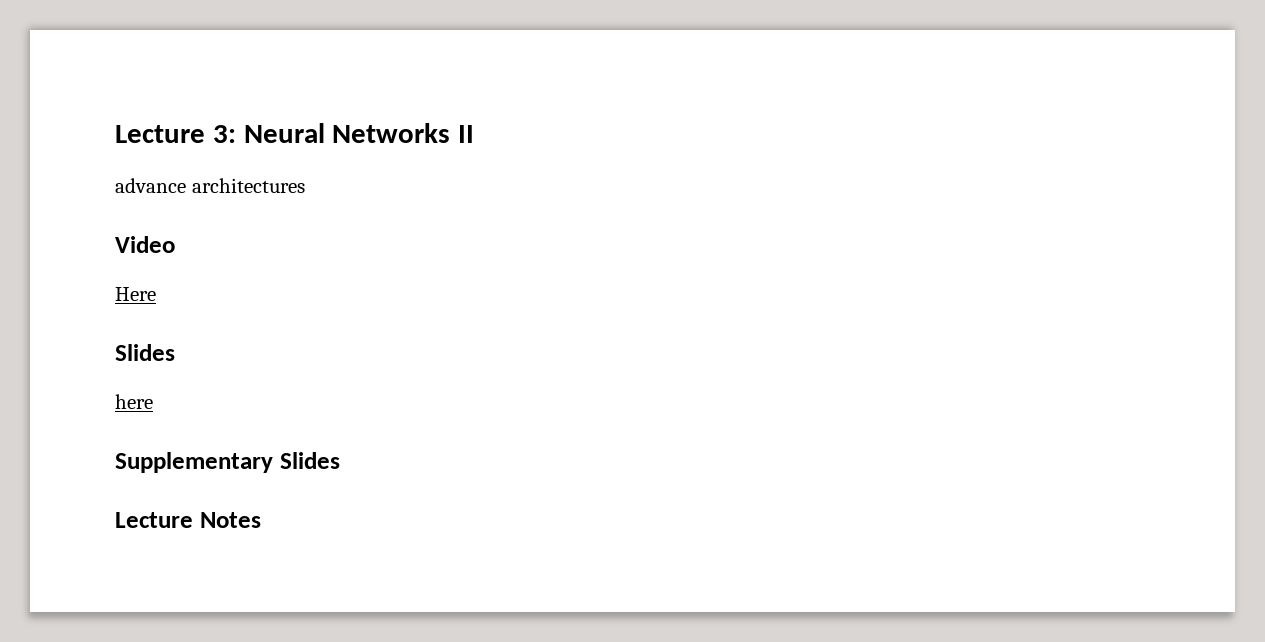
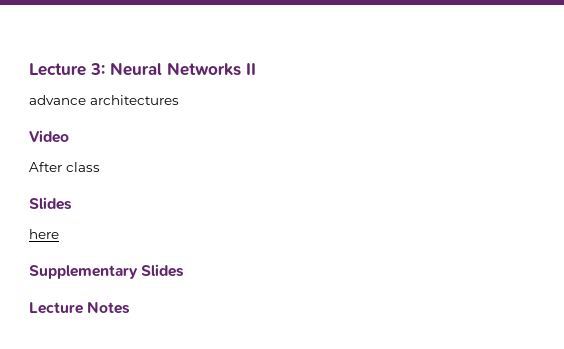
- Here
+ After class

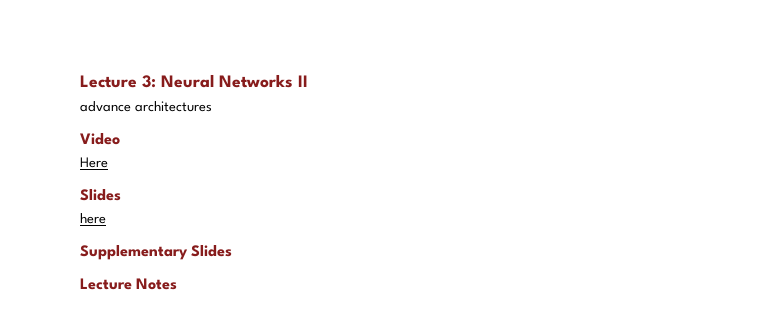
- After class
+ Here

